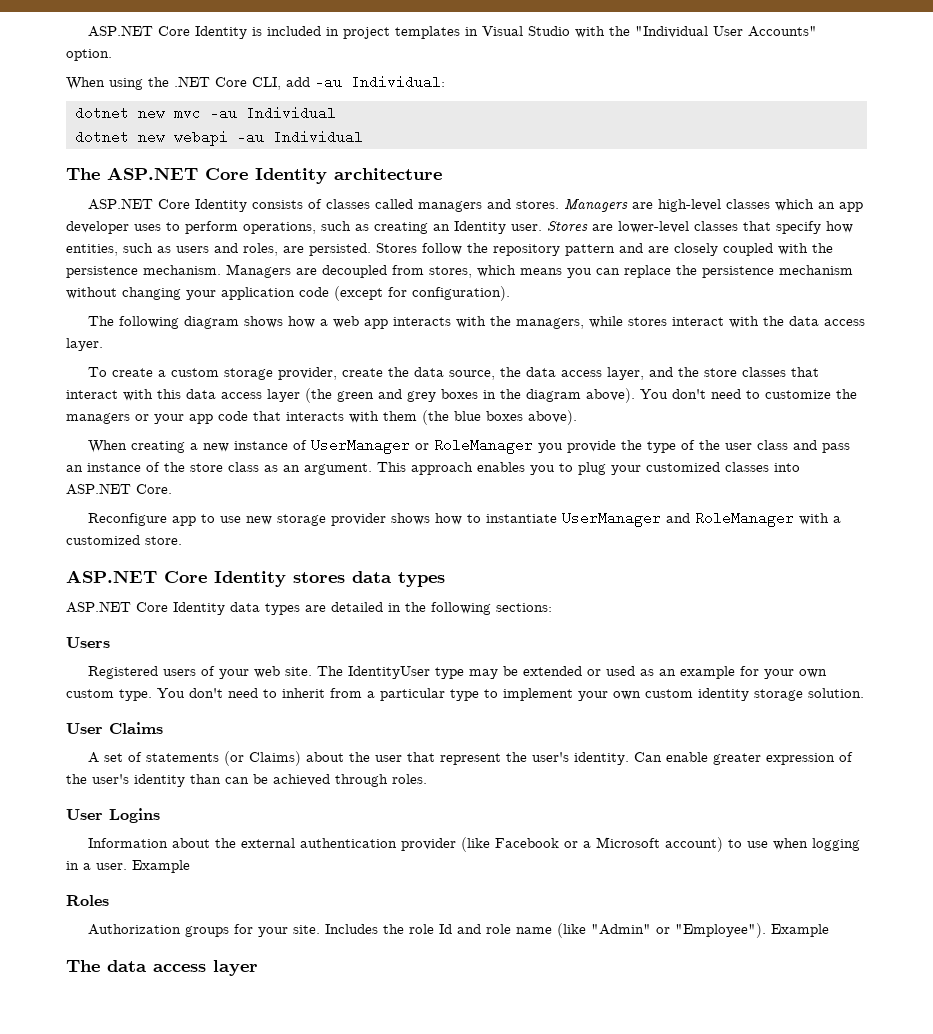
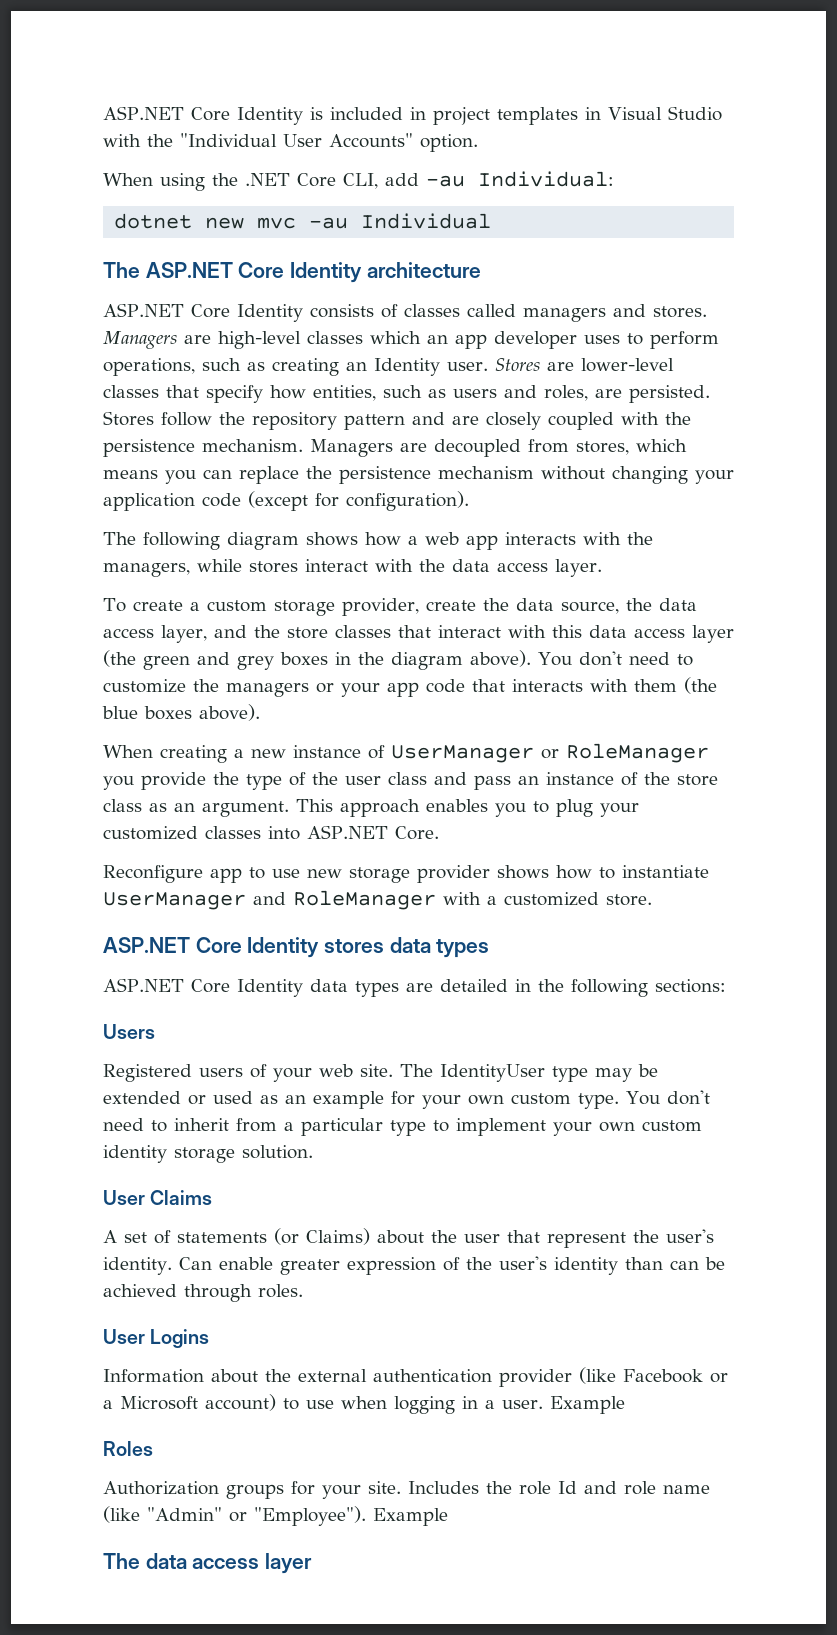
- dotnet new webapi -au Individual

